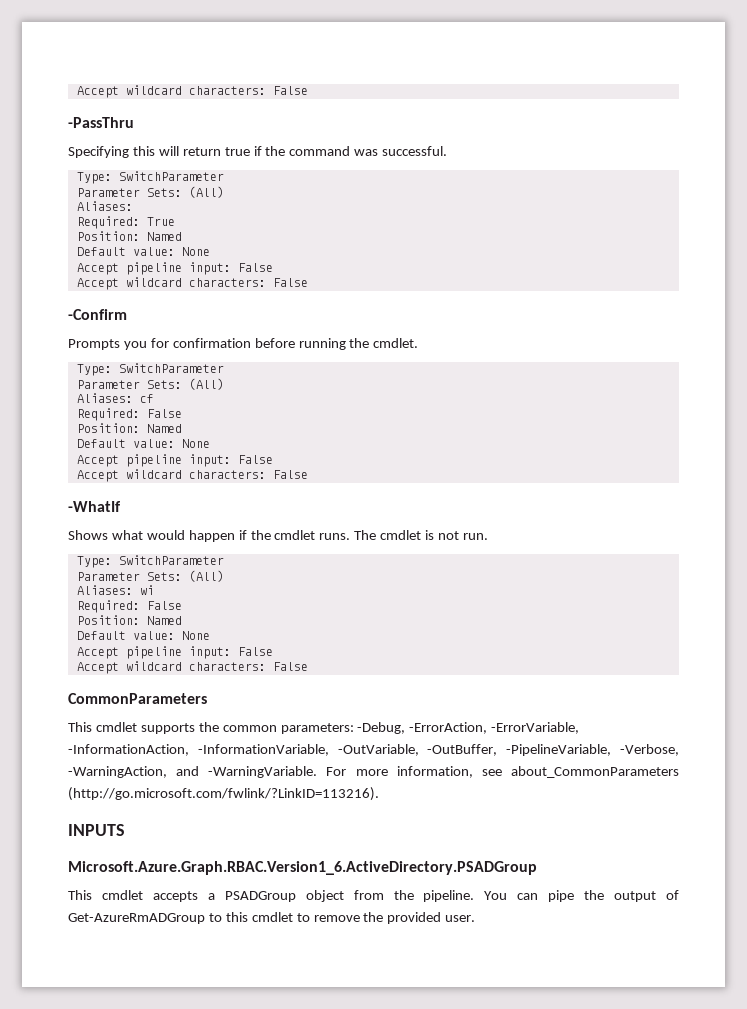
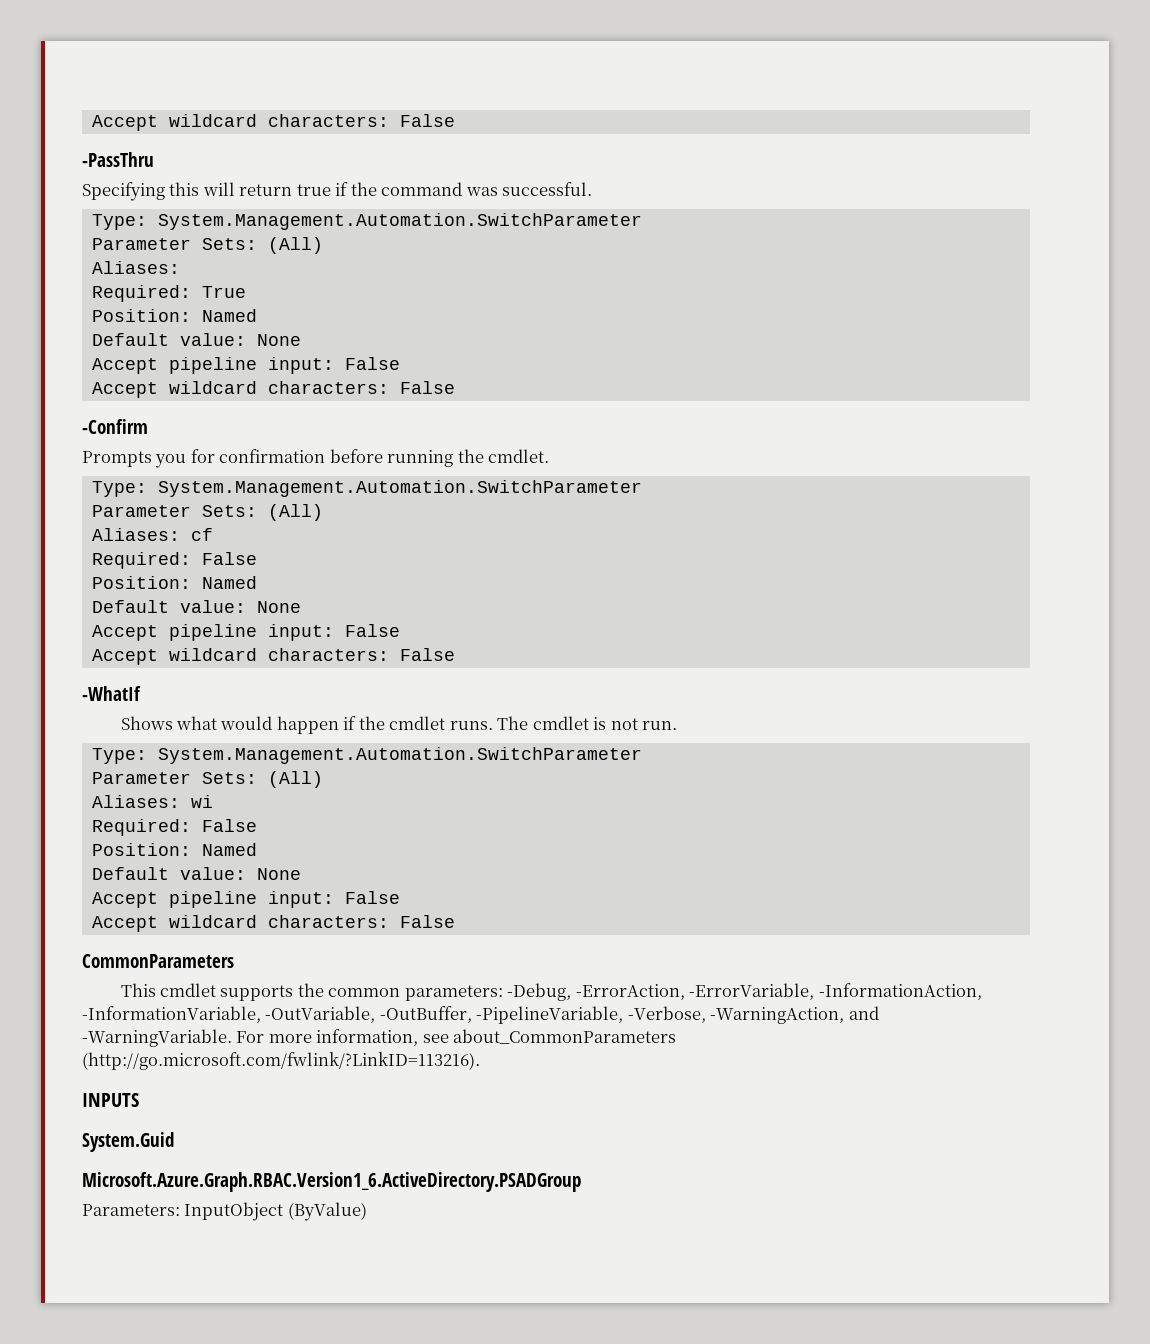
  Specifying this will return true if the command was successful.
- Type: SwitchParameter
+ Type: System.Management.Automation.SwitchParameter
  Prompts you for confirmation before running the cmdlet.
- Type: SwitchParameter
+ Type: System.Management.Automation.SwitchParameter
  The cmdlet is not run.
- Type: SwitchParameter
+ Type: System.Management.Automation.SwitchParameter
+ System.Guid
- This cmdlet accepts a PSADGroup object from the pipeline. You can pipe the output of Get-AzureRmADGroup to this cmdlet to remove the provided user.
+ Parameters: InputObject (ByValue)

